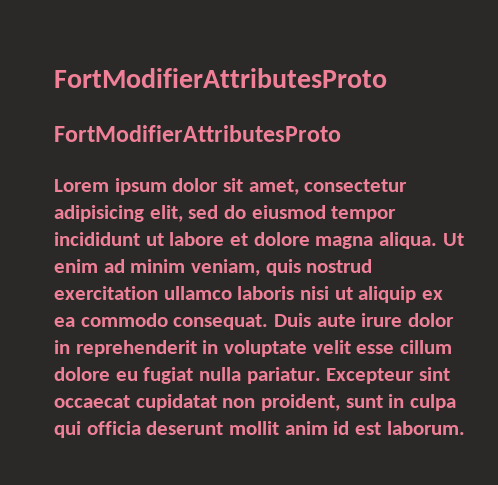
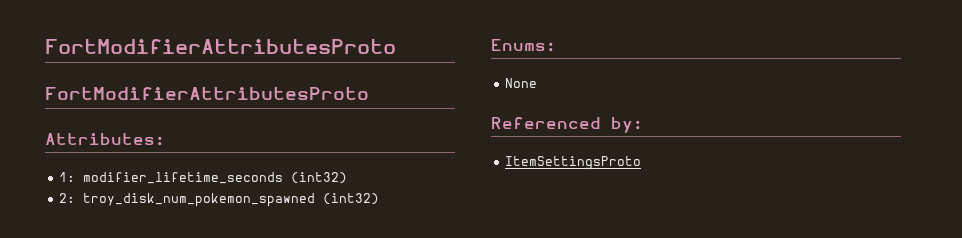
- Lorem ipsum dolor sit amet, consectetur adipisicing elit, sed do eiusmod tempor incididunt ut labore et dolore magna aliqua. Ut enim ad minim veniam, quis nostrud exercitation ullamco laboris nisi ut aliquip ex ea commodo consequat. Duis aute irure dolor in reprehenderit in voluptate velit esse cillum dolore eu fugiat nulla pariatur. Excepteur sint occaecat cupidatat non proident, sunt in culpa qui officia deserunt mollit anim id est laborum.
+ Attributes:
+ 1: modifier_lifetime_seconds (int32)
+ 2: troy_disk_num_pokemon_spawned (int32)
+ Enums:
+ None
+ Referenced by:
+ ItemSettingsProto

